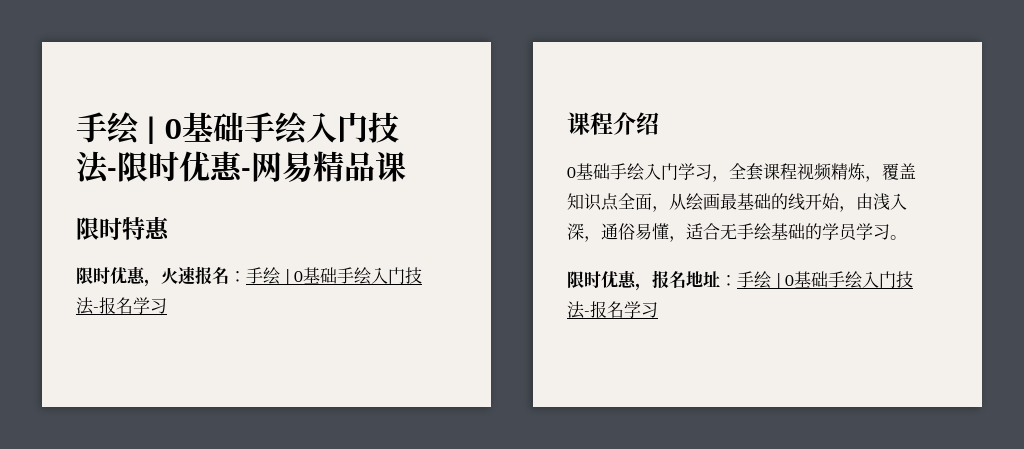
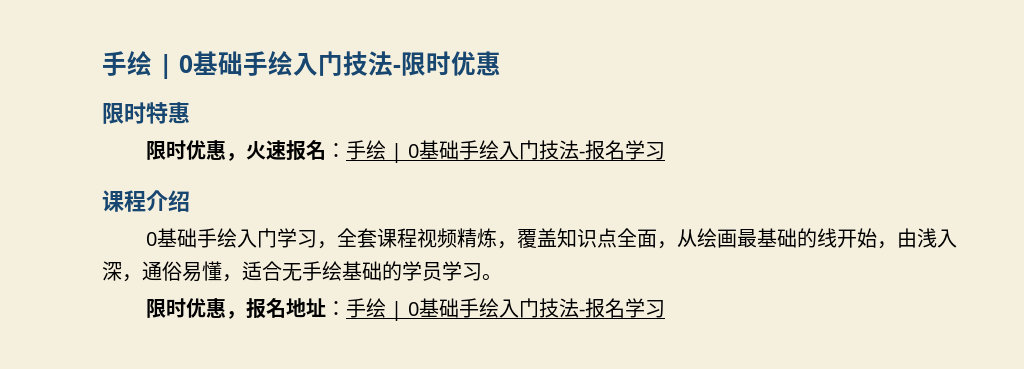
- 手绘 | 0基础手绘入门技法-限时优惠-网易精品课
+ 手绘 | 0基础手绘入门技法-限时优惠

